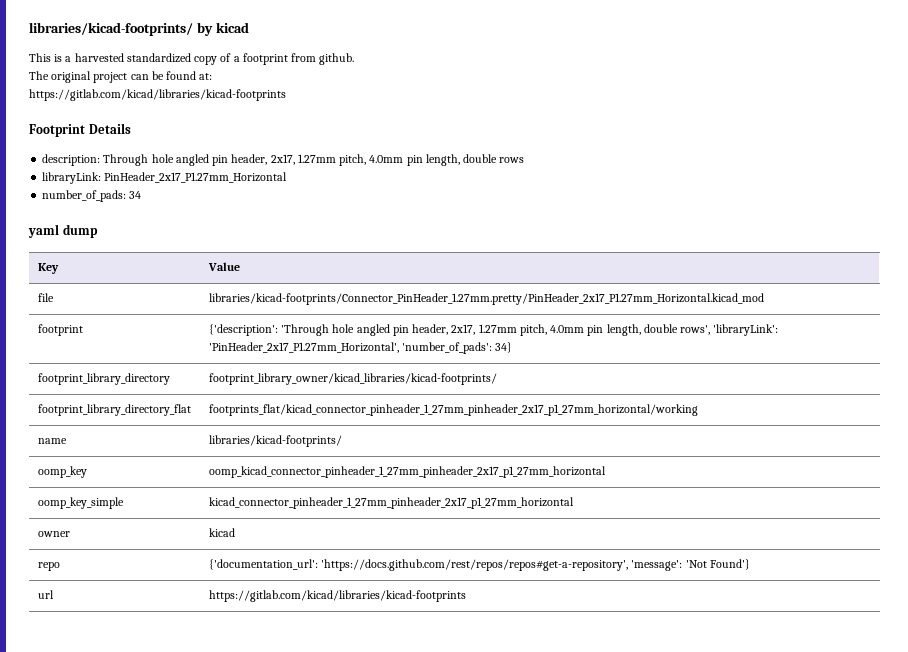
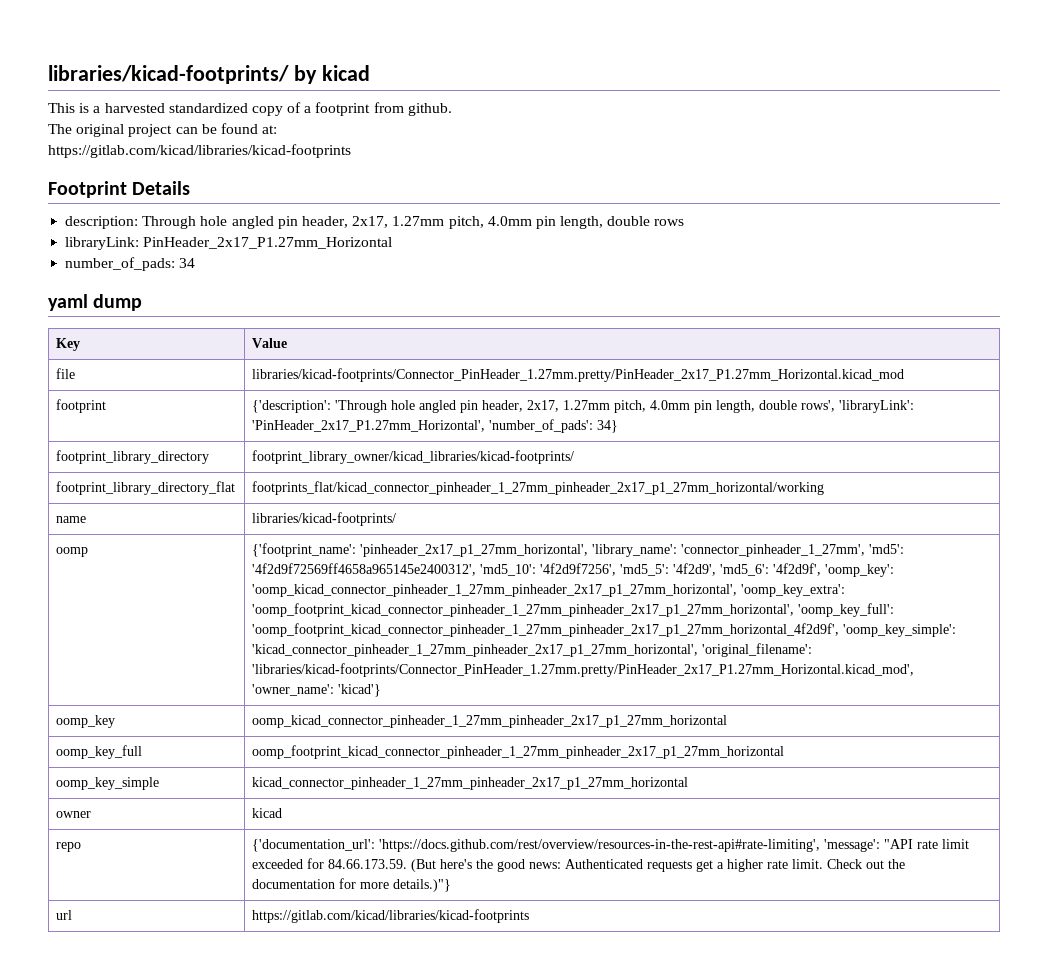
+ oomp | {'footprint_name': 'pinheader_2x17_p1_27mm_horizontal', 'library_name': 'connector_pinheader_1_27mm', 'md5': '4f2d9f72569ff4658a965145e2400312', 'md5_10': '4f2d9f7256', 'md5_5': '4f2d9', 'md5_6': '4f2d9f', 'oomp_key': 'oomp_kicad_connector_pinheader_1_27mm_pinheader_2x17_p1_27mm_horizontal', 'oomp_key_extra': 'oomp_footprint_kicad_connector_pinheader_1_27mm_pinheader_2x17_p1_27mm_horizontal', 'oomp_key_full': 'oomp_footprint_kicad_connector_pinheader_1_27mm_pinheader_2x17_p1_27mm_horizontal_4f2d9f', 'oomp_key_simple': 'kicad_connector_pinheader_1_27mm_pinheader_2x17_p1_27mm_horizontal', 'original_filename': 'libraries/kicad-footprints/Connector_PinHeader_1.27mm.pretty/PinHeader_2x17_P1.27mm_Horizontal.kicad_mod', 'owner_name': 'kicad'}
+ oomp_key_full | oomp_footprint_kicad_connector_pinheader_1_27mm_pinheader_2x17_p1_27mm_horizontal
- repo | {'documentation_url': 'https://docs.github.com/rest/repos/repos#get-a-repository', 'message': 'Not Found'}
+ repo | {'documentation_url': 'https://docs.github.com/rest/overview/resources-in-the-rest-api#rate-limiting', 'message': "API rate limit exceeded for 84.66.173.59. (But here's the good news: Authenticated requests get a higher rate limit. Check out the documentation for more details.)"}

